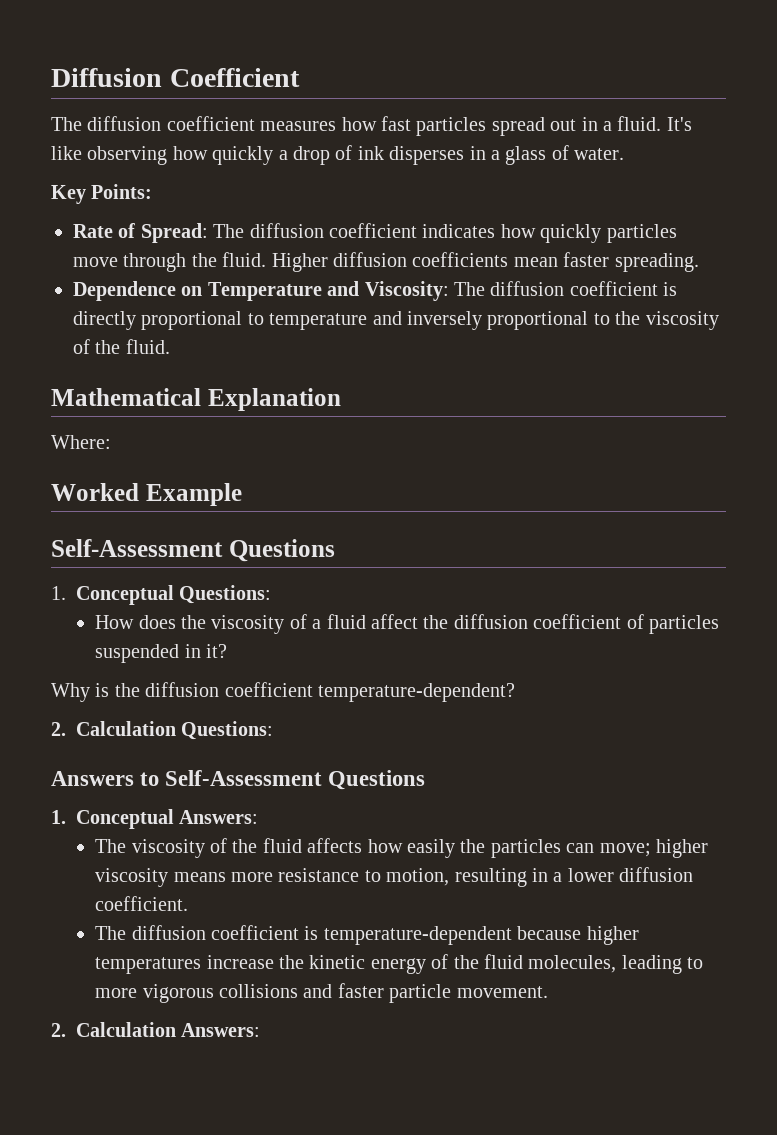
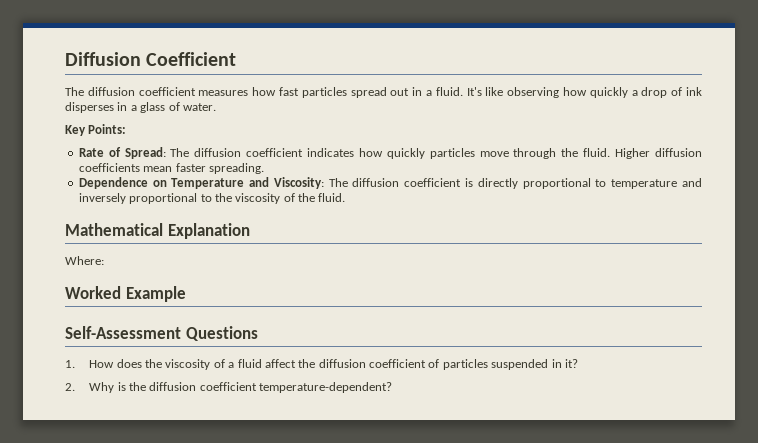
- 1. Conceptual Questions:
- How does the viscosity of a fluid affect the diffusion coefficient of particles suspended in it?
+ 1. How does the viscosity of a fluid affect the diffusion coefficient of particles suspended in it?
- Why is the diffusion coefficient temperature-dependent?
+ 2. Why is the diffusion coefficient temperature-dependent?
- 2. Calculation Questions:
- Answers to Self-Assessment Questions
- 1. Conceptual Answers:
- The viscosity of the fluid affects how easily the particles can move; higher viscosity means more resistance to motion, resulting in a lower diffusion coefficient.
- The diffusion coefficient is temperature-dependent because higher temperatures increase the kinetic energy of the fluid molecules, leading to more vigorous collisions and faster particle movement.
- 2. Calculation Answers:

